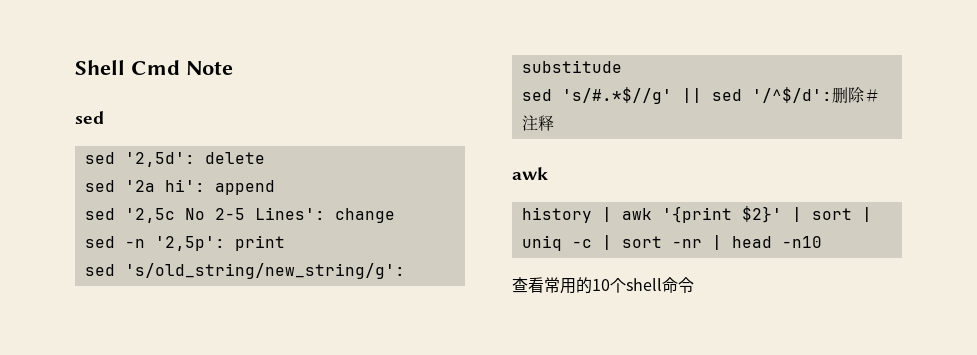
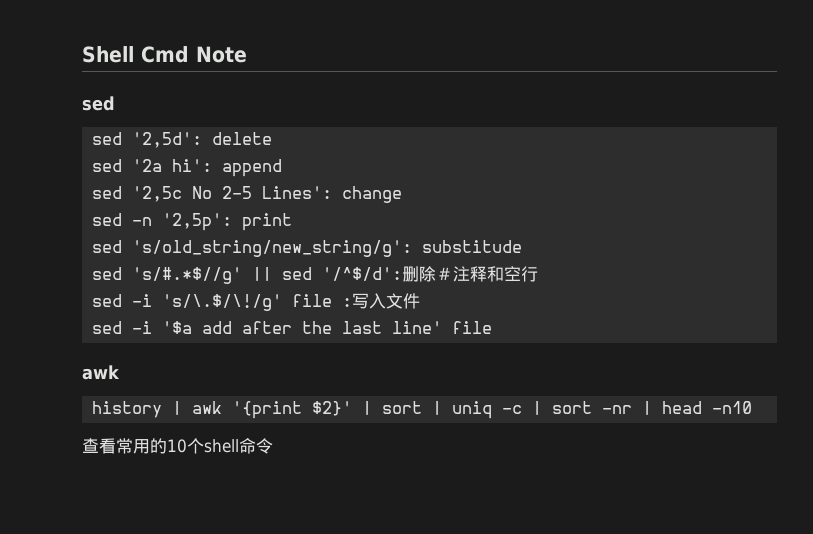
- sed 's/#.*$//g' || sed '/^$/d':删除＃注释
+ sed 's/#.*$//g' || sed '/^$/d':删除＃注释和空行
+ sed -i 's/\.$/\!/g' file :写入文件
+ sed -i '$a add after the last line' file

